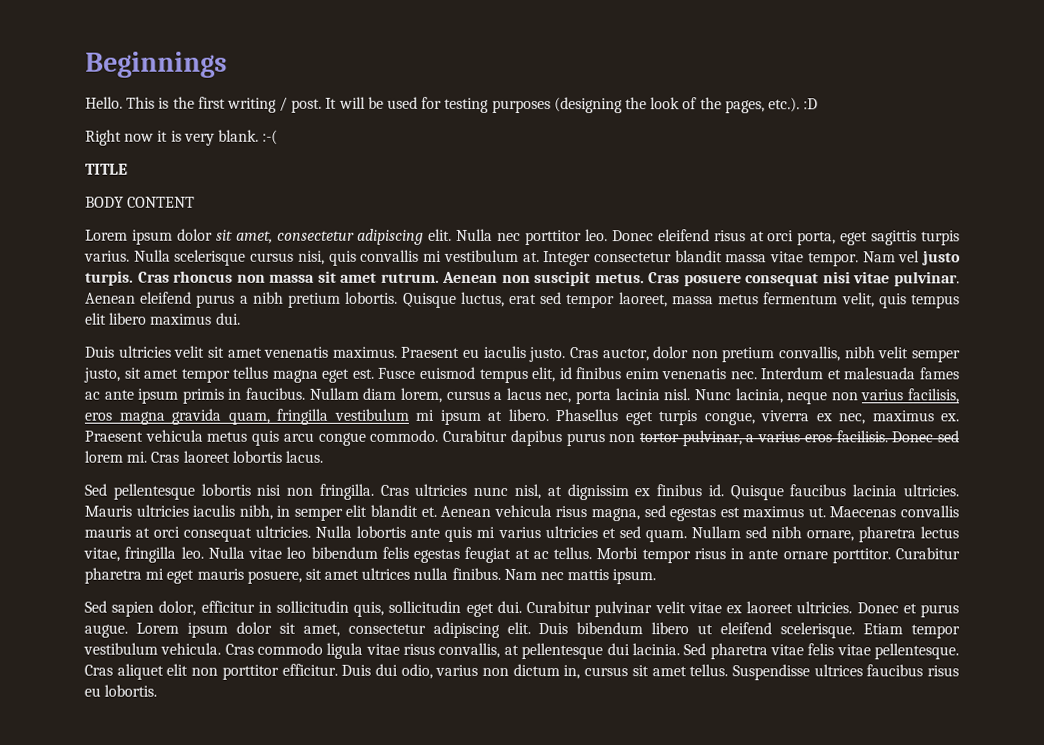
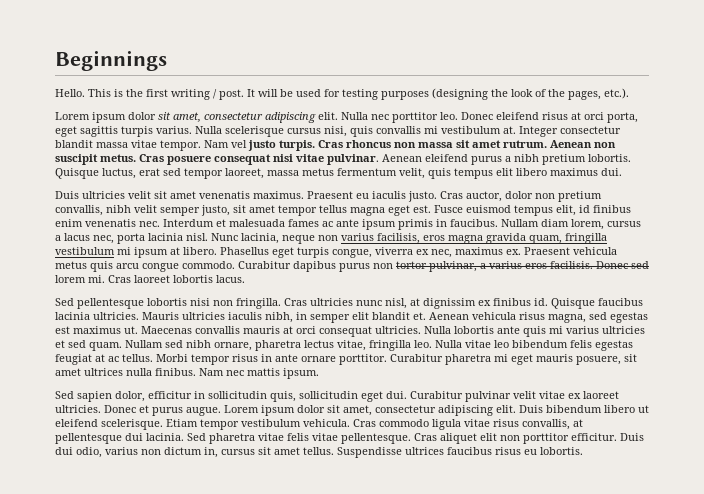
- It will be used for testing purposes (designing the look of the pages, etc.). :D
- Right now it is very blank. :-(
- TITLE
- BODY CONTENT
+ It will be used for testing purposes (designing the look of the pages, etc.).

